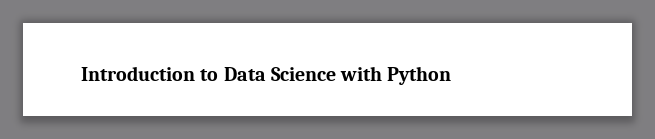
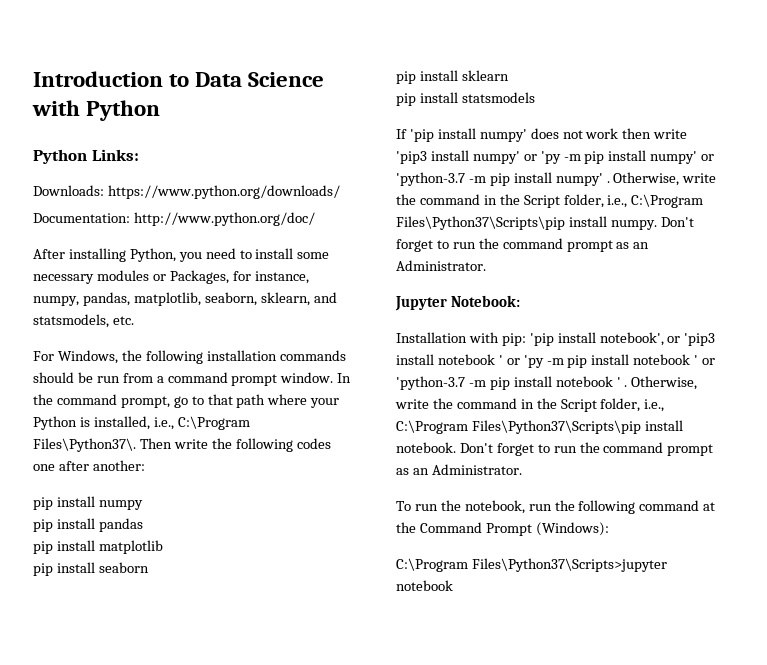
+ Python Links:
+ Downloads: https://www.python.org/downloads/
+ Documentation: http://www.python.org/doc/
+ After installing Python, you need to install some necessary modules or Packages, for instance, numpy, pandas, matplotlib, seaborn, sklearn, and statsmodels, etc.
+ For Windows, the following installation commands should be run from a command prompt window. In the command prompt, go to that path where your Python is installed, i.e., C:\Program Files\Python37\. Then write the following codes one after another:
+ pip install numpy
+ pip install pandas
+ pip install matplotlib
+ pip install seaborn
+ pip install sklearn
+ pip install statsmodels
+ If 'pip install numpy' does not work then write 'pip3 install numpy' or 'py -m pip install numpy' or 'python-3.7 -m pip install numpy' . Otherwise, write the command in the Script folder, i.e., C:\Program Files\Python37\Scripts\pip install numpy. Don't forget to run the command prompt as an Administrator.
+ Jupyter Notebook:
+ Installation with pip: 'pip install notebook', or 'pip3 install notebook ' or 'py -m pip install notebook ' or 'python-3.7 -m pip install notebook ' . Otherwise, write the command in the Script folder, i.e., C:\Program Files\Python37\Scripts\pip install notebook. Don't forget to run the command prompt as an Administrator.
+ To run the notebook, run the following command at the Command Prompt (Windows):
+ C:\Program Files\Python37\Scripts>jupyter notebook

